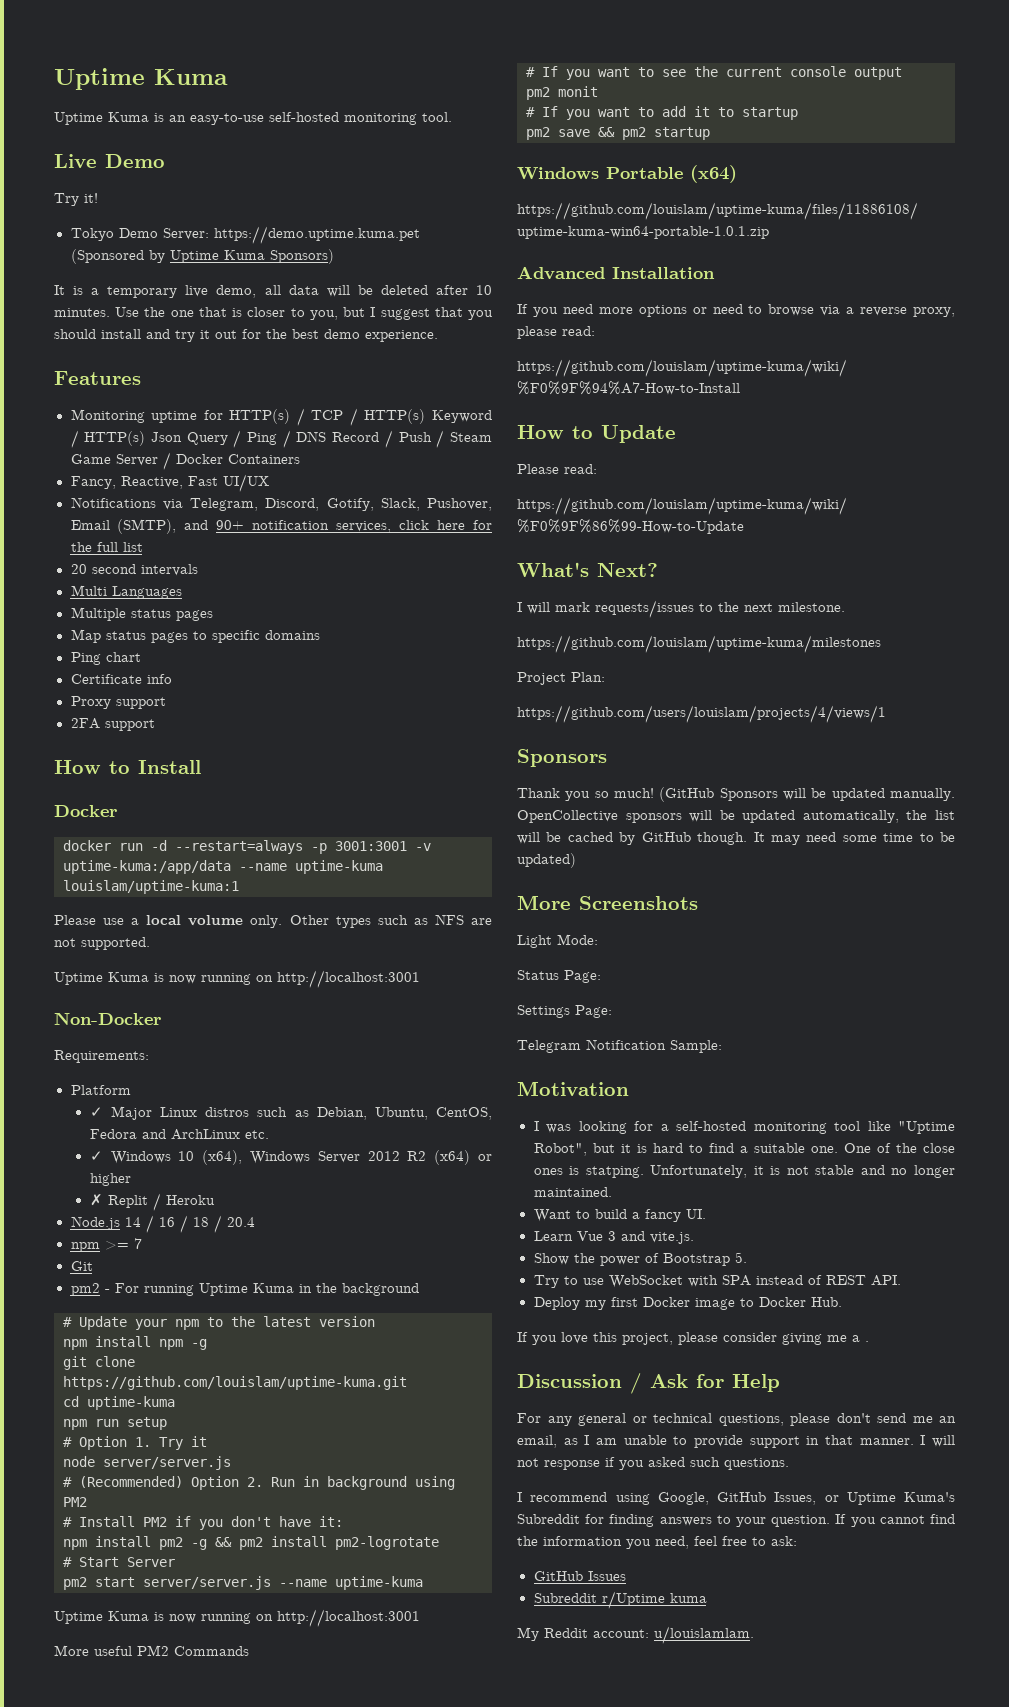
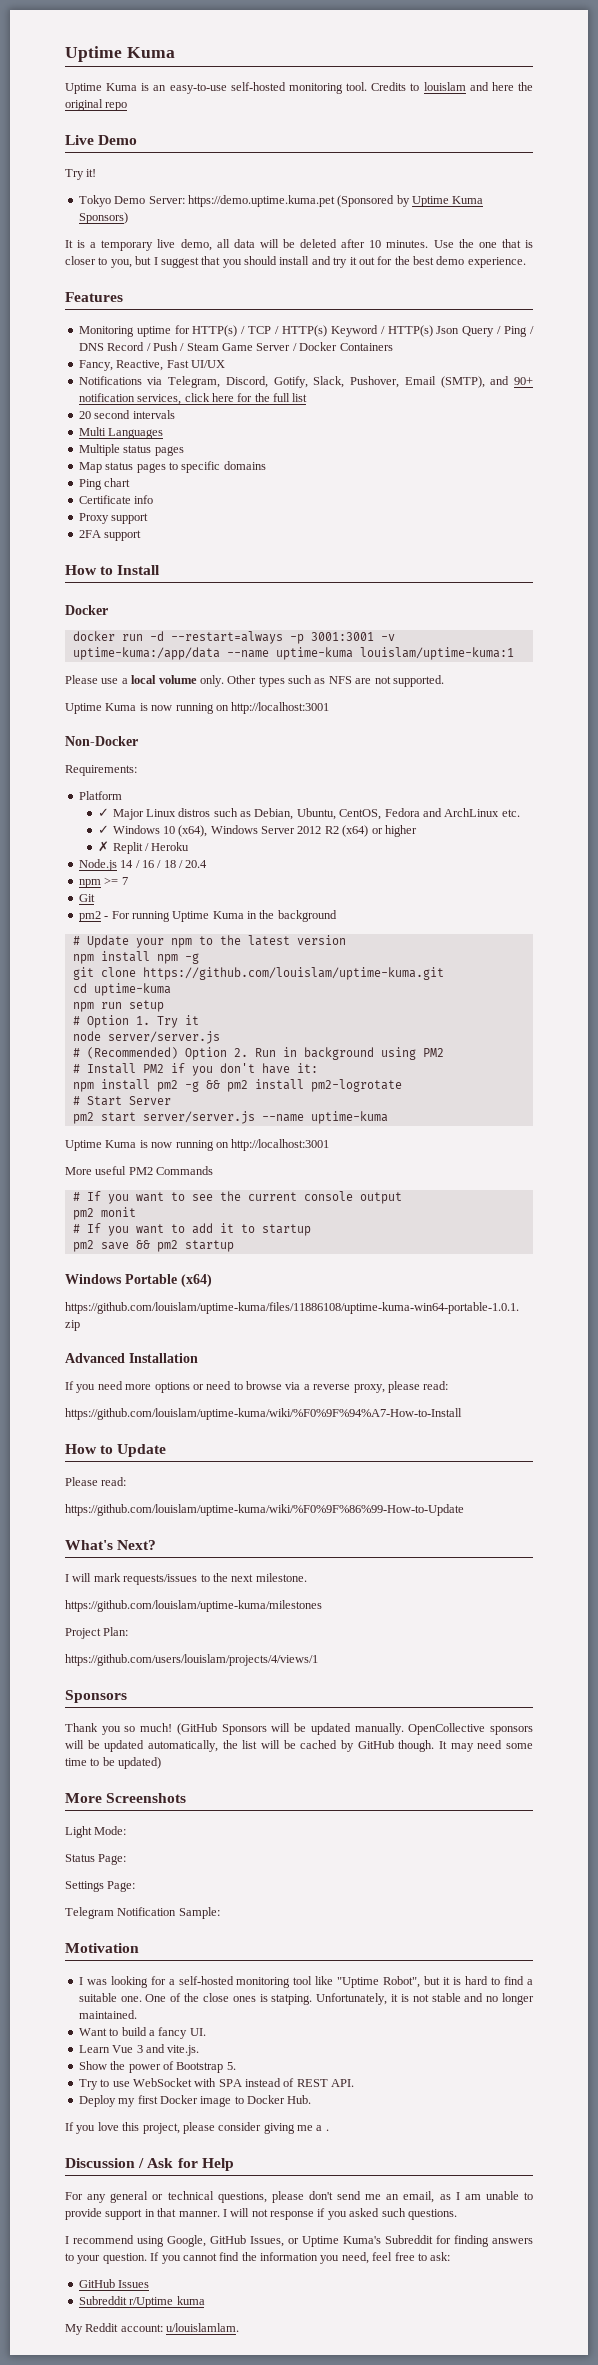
+ Credits to louislam and here the original repo

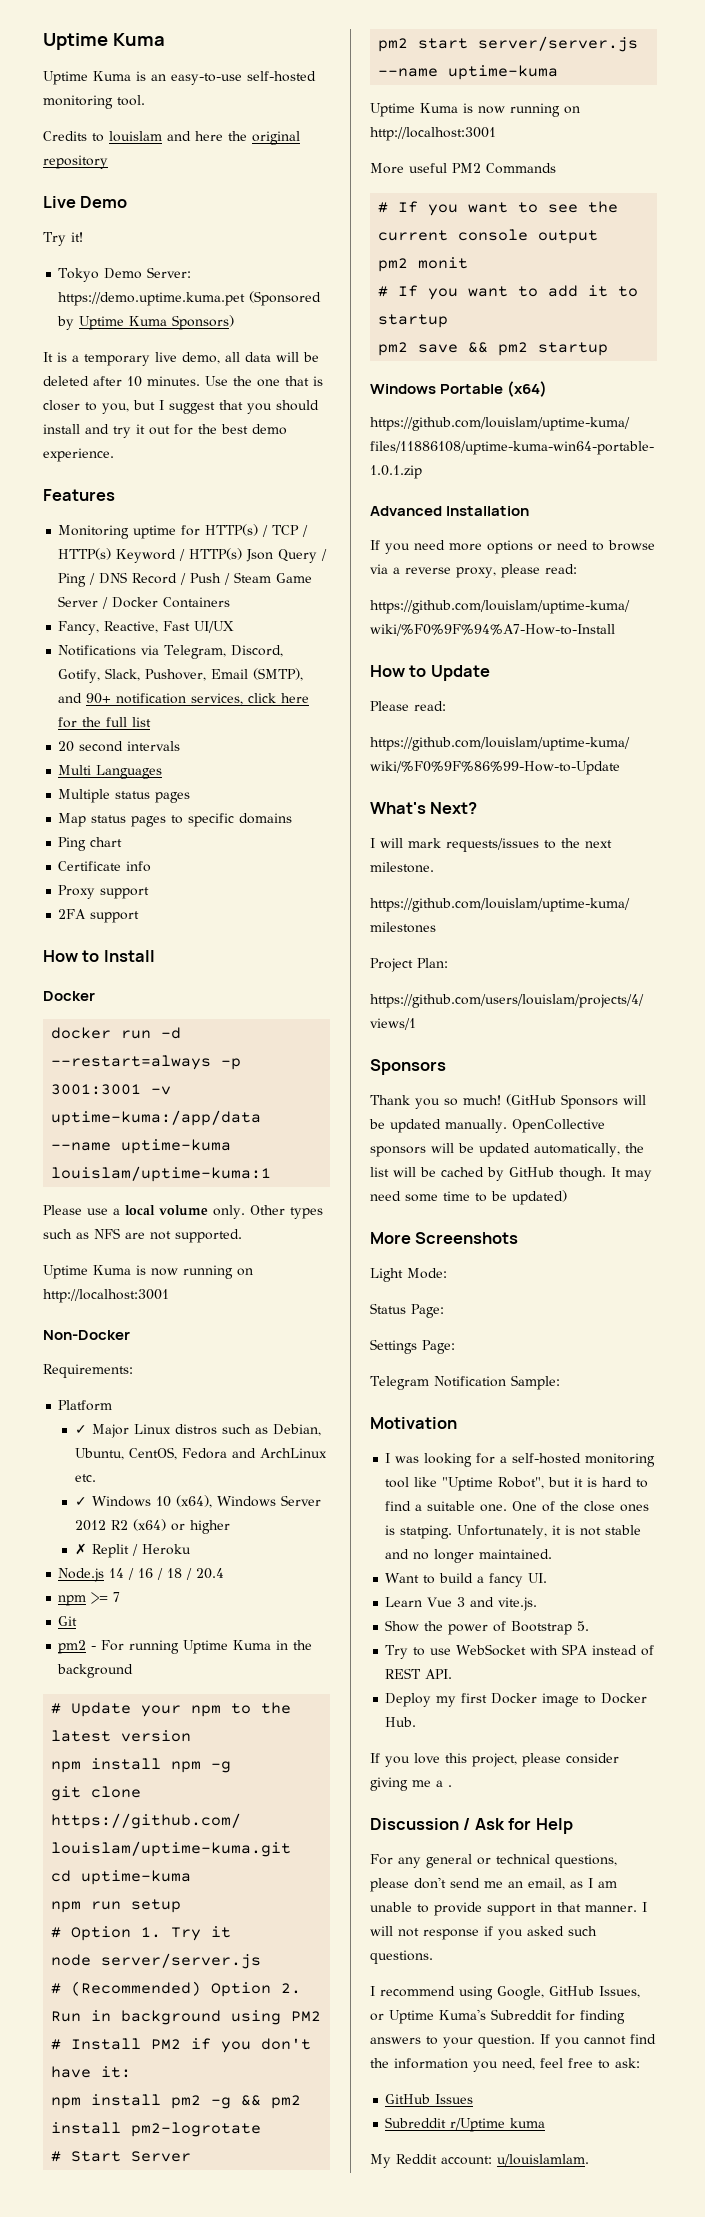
- Uptime Kuma is an easy-to-use self-hosted monitoring tool. Credits to louislam and here the original repo
+ Uptime Kuma is an easy-to-use self-hosted monitoring tool.
+ Credits to louislam and here the original repository

